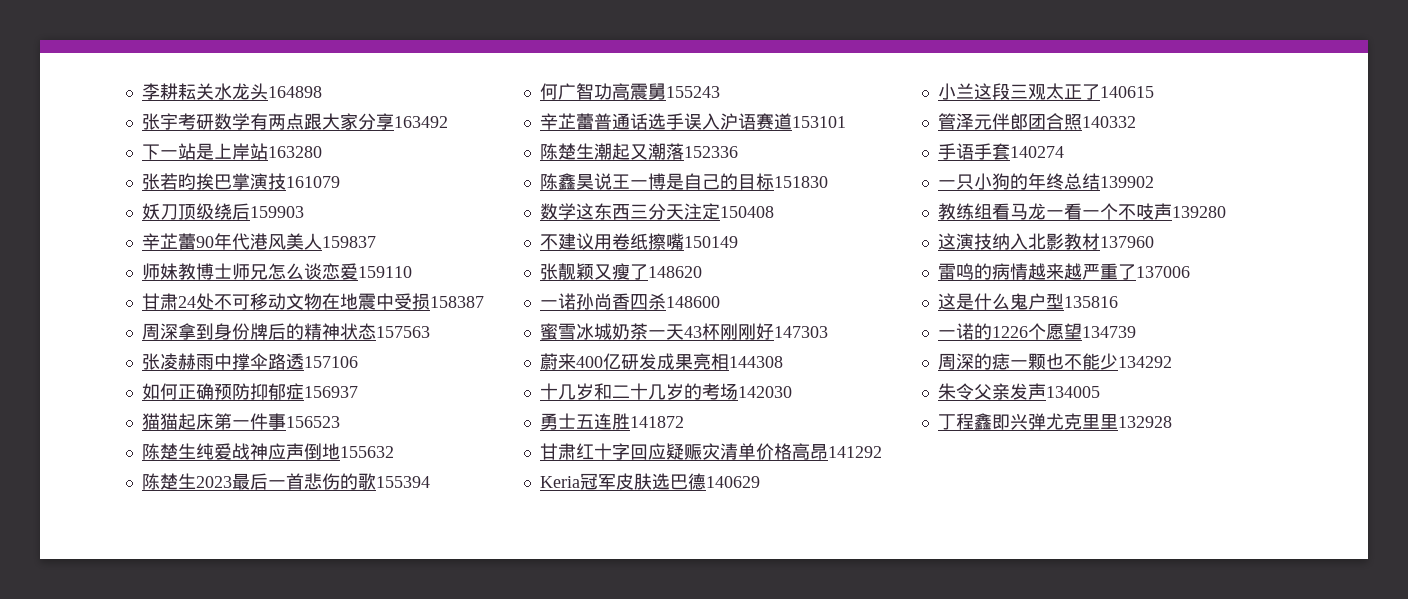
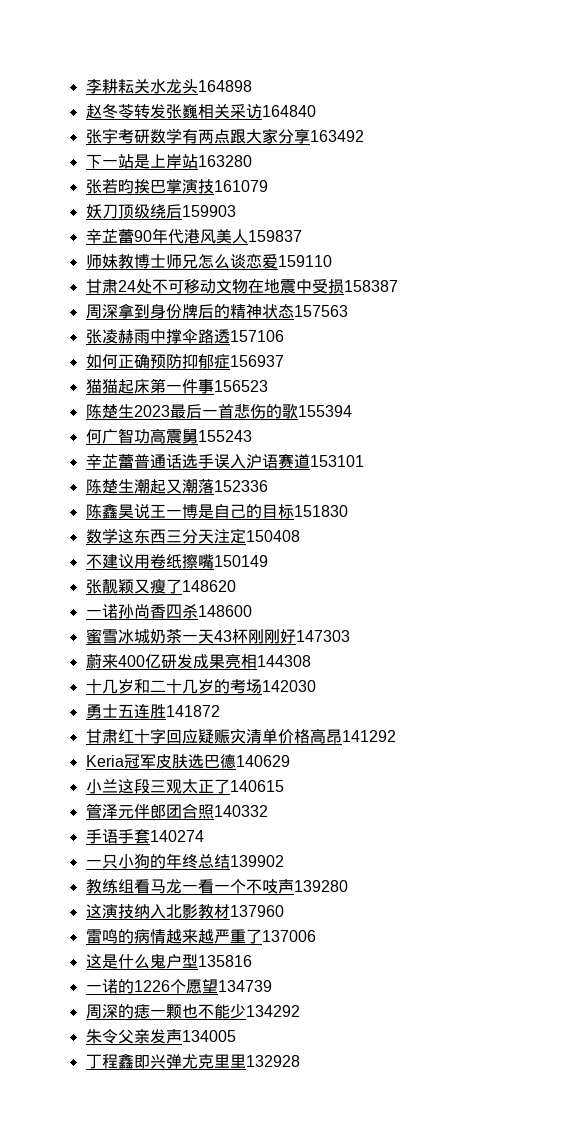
+ 赵冬苓转发张巍相关采访164840
- 陈楚生纯爱战神应声倒地155632

